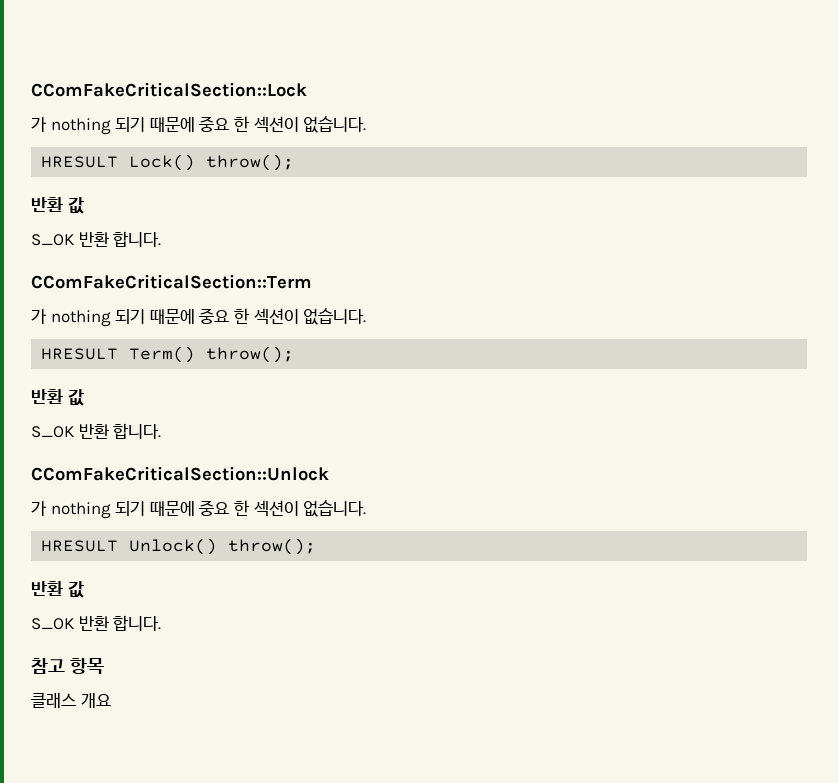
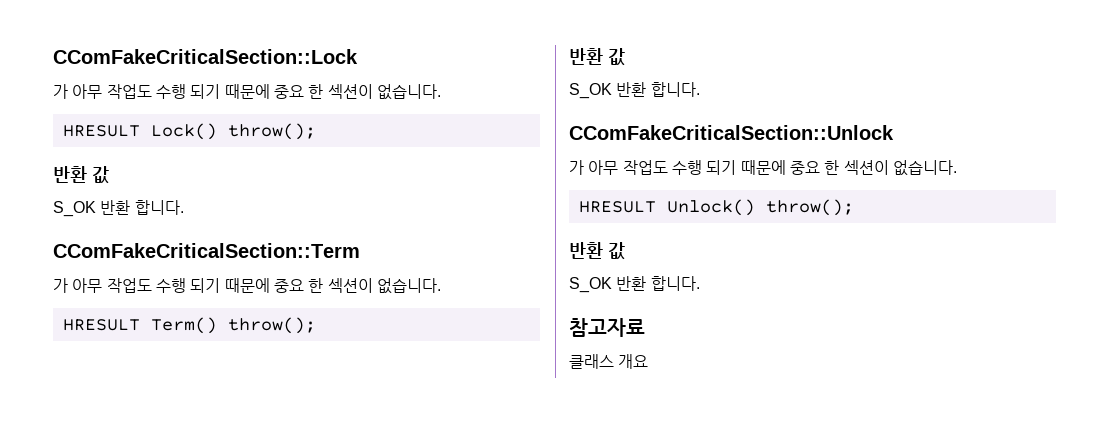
  CComFakeCriticalSection::Lock
- 가 nothing 되기 때문에 중요 한 섹션이 없습니다.
+ 가 아무 작업도 수행 되기 때문에 중요 한 섹션이 없습니다.
  CComFakeCriticalSection::Term
- 가 nothing 되기 때문에 중요 한 섹션이 없습니다.
+ 가 아무 작업도 수행 되기 때문에 중요 한 섹션이 없습니다.
  CComFakeCriticalSection::Unlock
- 가 nothing 되기 때문에 중요 한 섹션이 없습니다.
+ 가 아무 작업도 수행 되기 때문에 중요 한 섹션이 없습니다.
- 참고 항목
+ 참고자료

